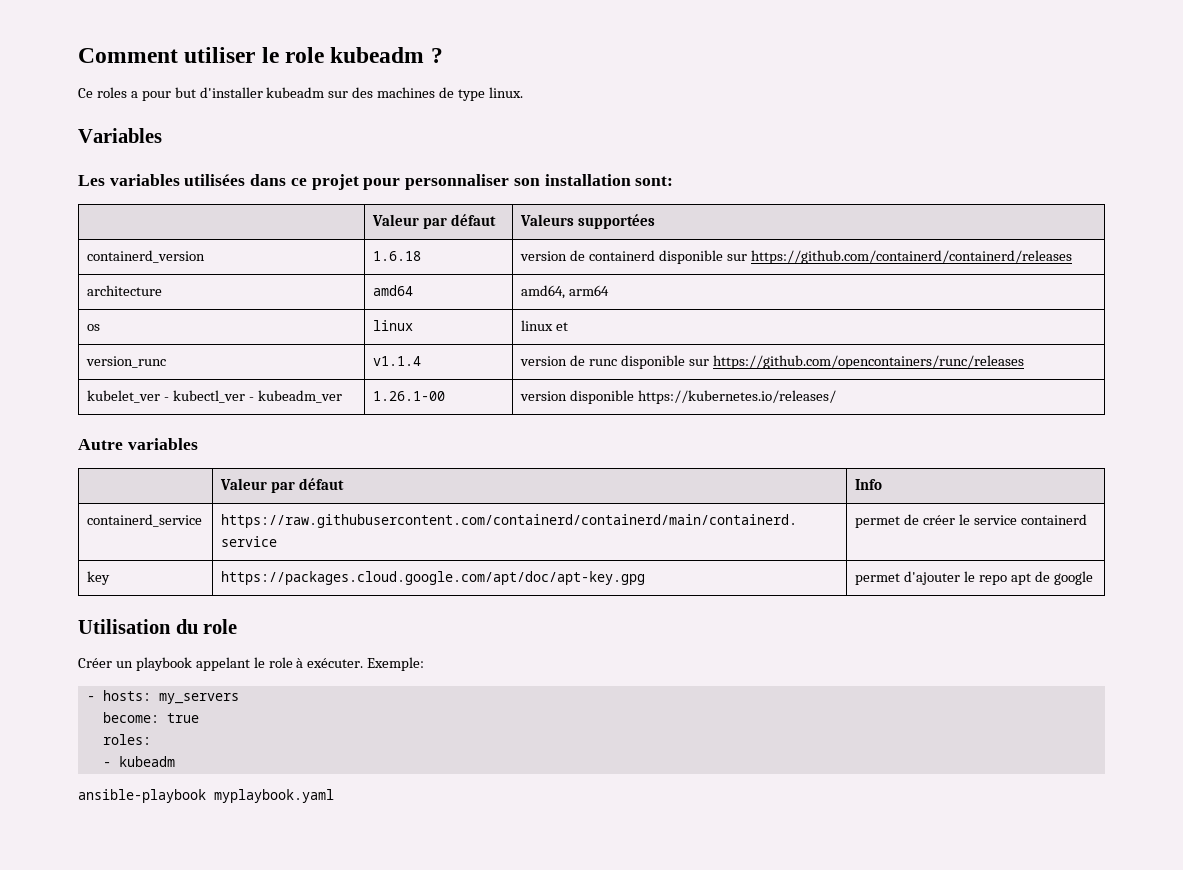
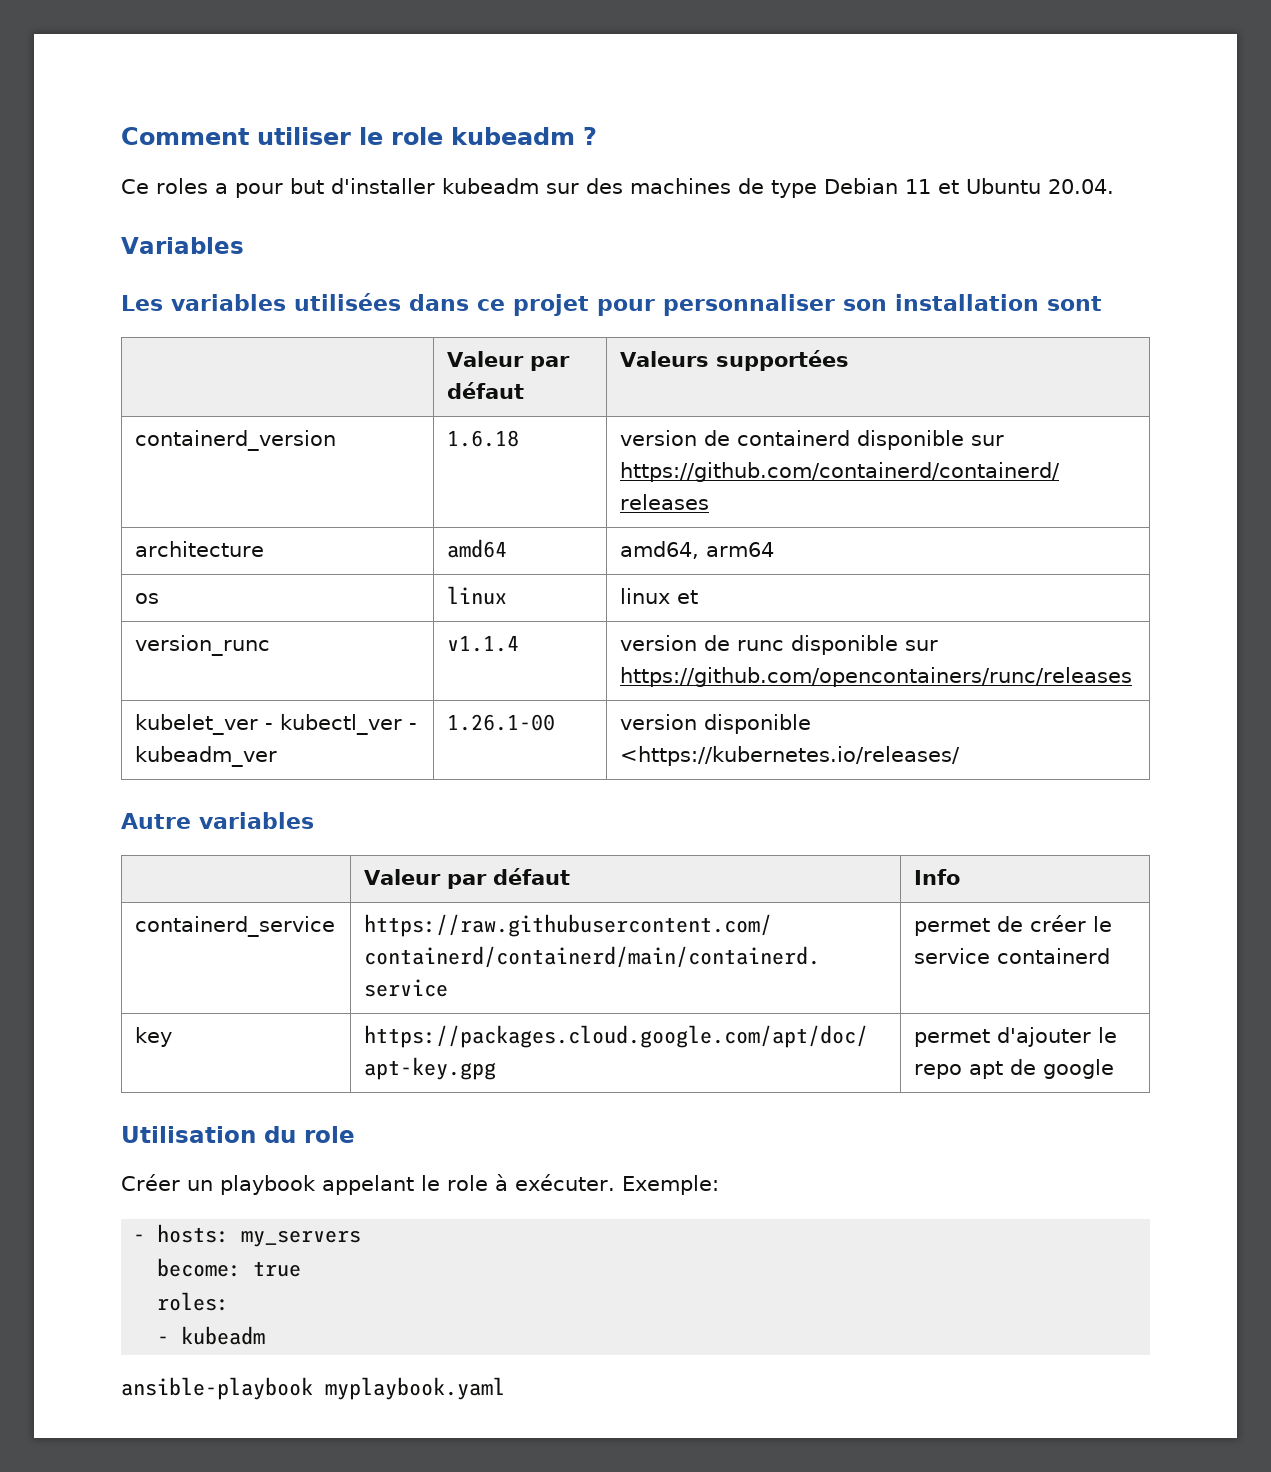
- Ce roles a pour but d'installer kubeadm sur des machines de type linux.
+ Ce roles a pour but d'installer kubeadm sur des machines de type Debian 11 et Ubuntu 20.04.
- Les variables utilisées dans ce projet pour personnaliser son installation sont:
+ Les variables utilisées dans ce projet pour personnaliser son installation sont
- kubelet_ver - kubectl_ver - kubeadm_ver | 1.26.1-00 | version disponible https://kubernetes.io/releases/
+ kubelet_ver - kubectl_ver - kubeadm_ver | 1.26.1-00 | version disponible <https://kubernetes.io/releases/

